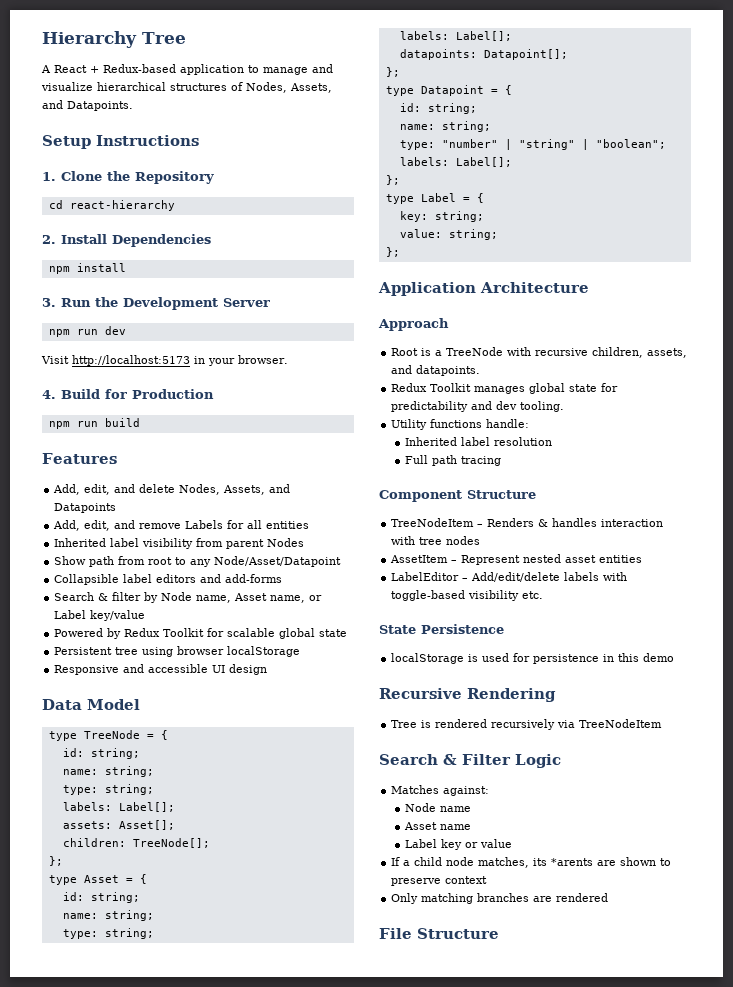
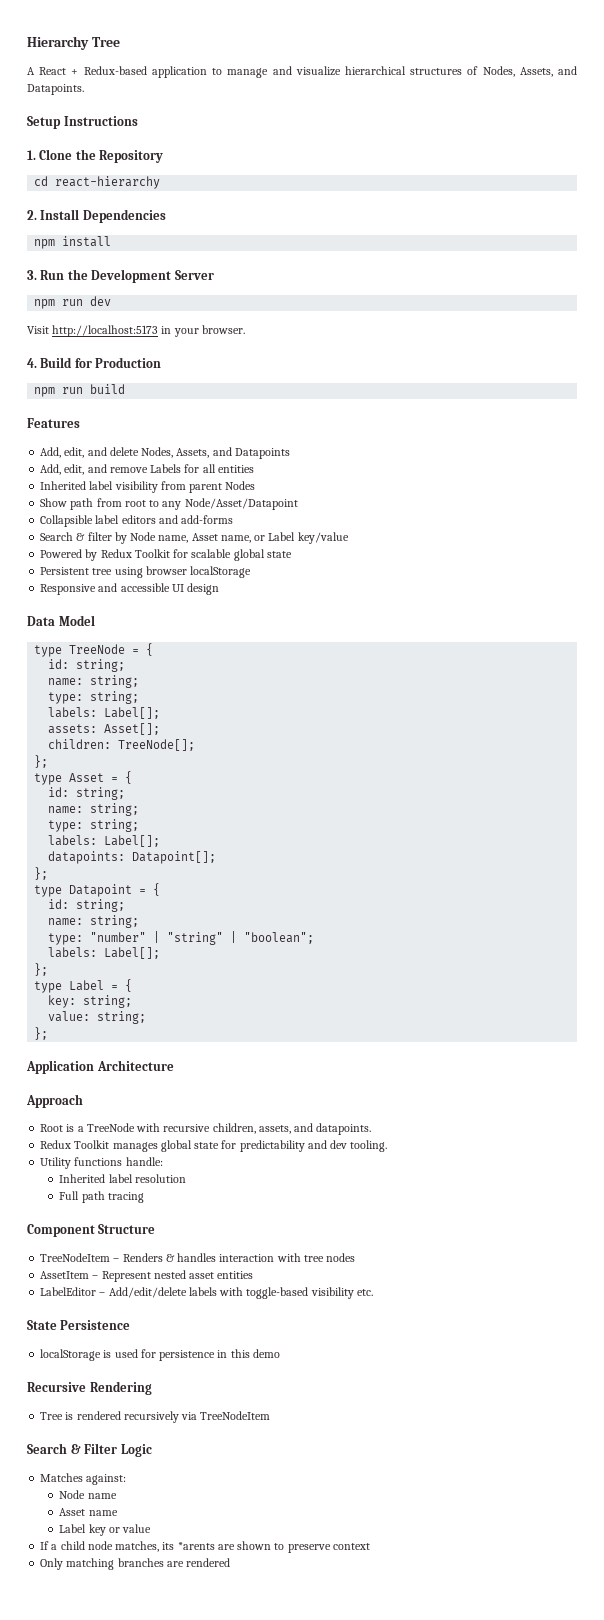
- File Structure

